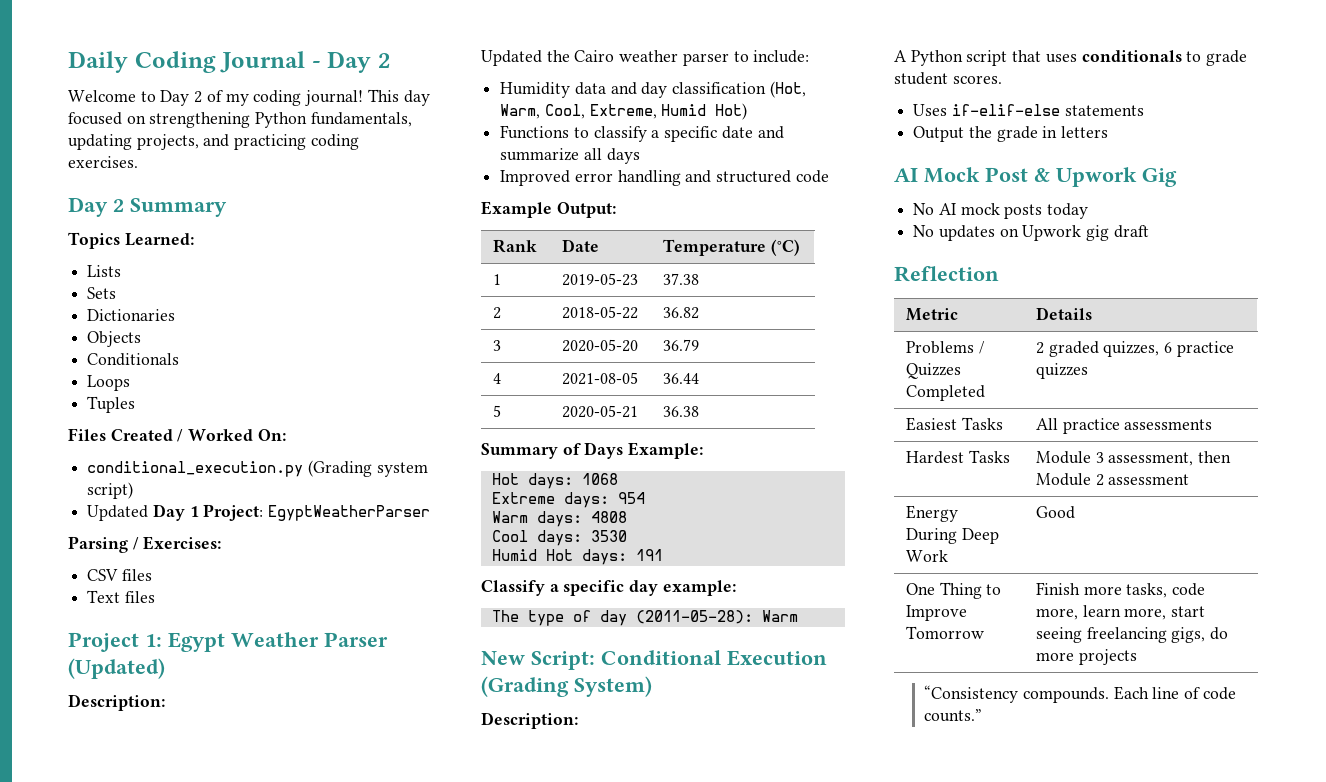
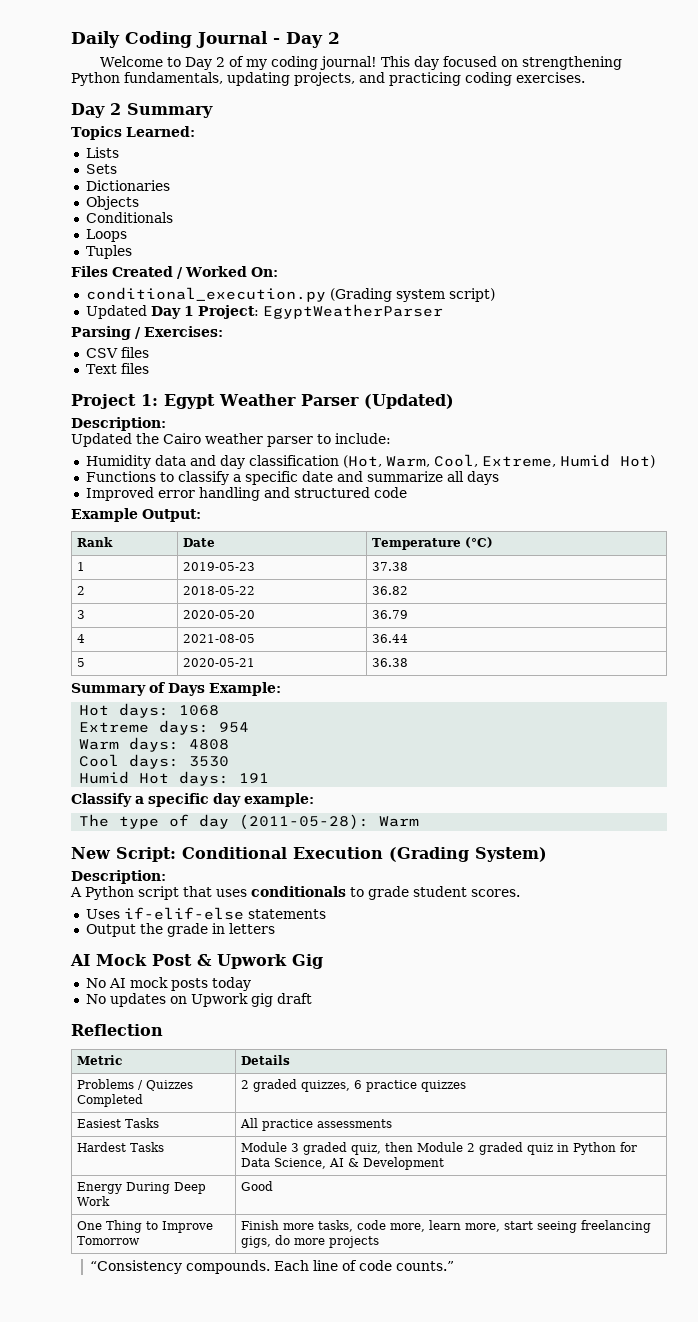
- Hardest Tasks | Module 3 assessment, then Module 2 assessment
+ Hardest Tasks | Module 3 graded quiz, then Module 2 graded quiz in Python for Data Science, AI & Development

